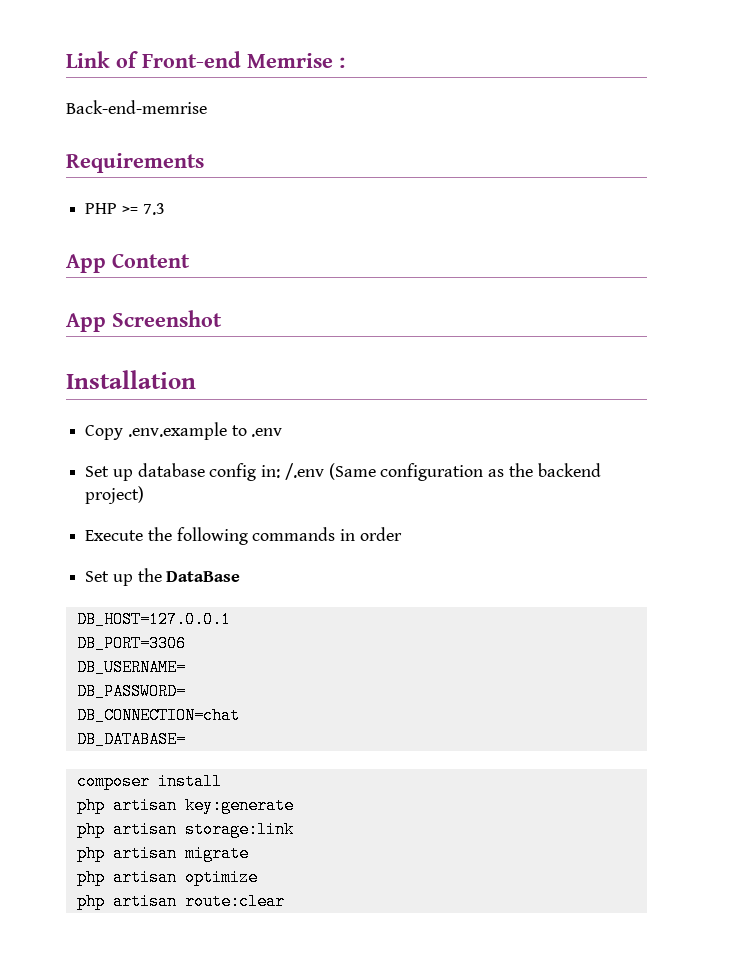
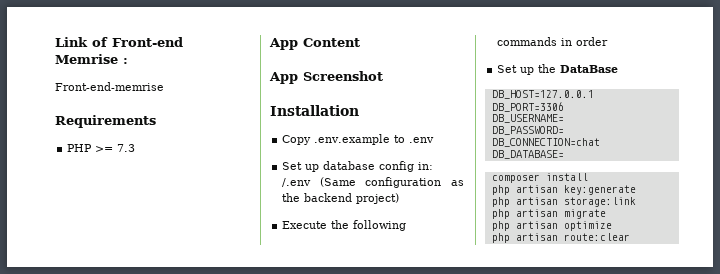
- Back-end-memrise
+ Front-end-memrise

